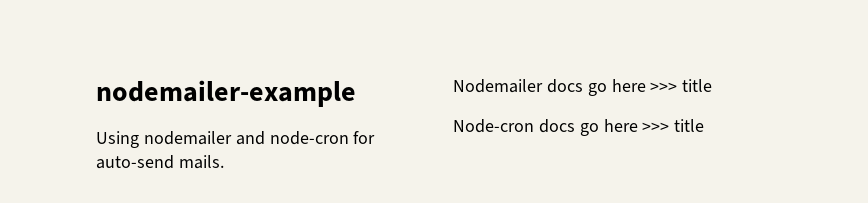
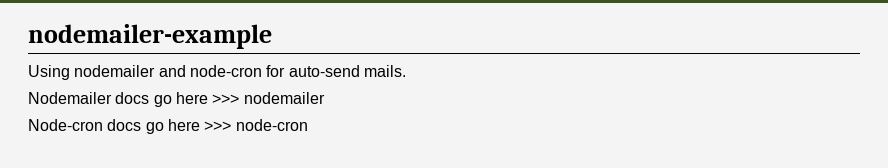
- Nodemailer docs go here >>> title
+ Nodemailer docs go here >>> nodemailer
- Node-cron docs go here >>> title
+ Node-cron docs go here >>> node-cron

